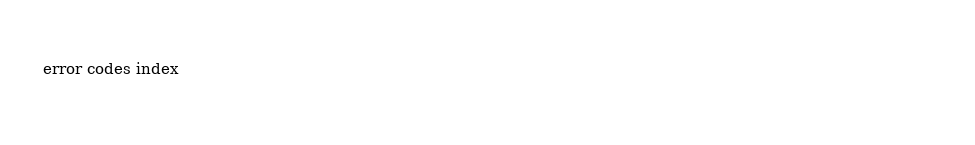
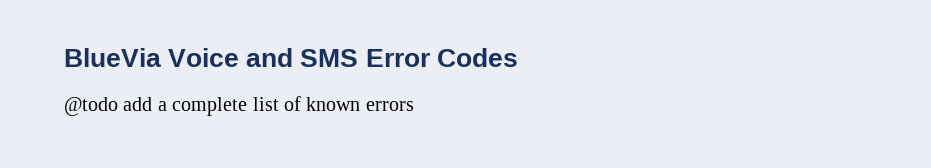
- error codes index
+ BlueVia Voice and SMS Error Codes
+ @todo add a complete list of known errors

